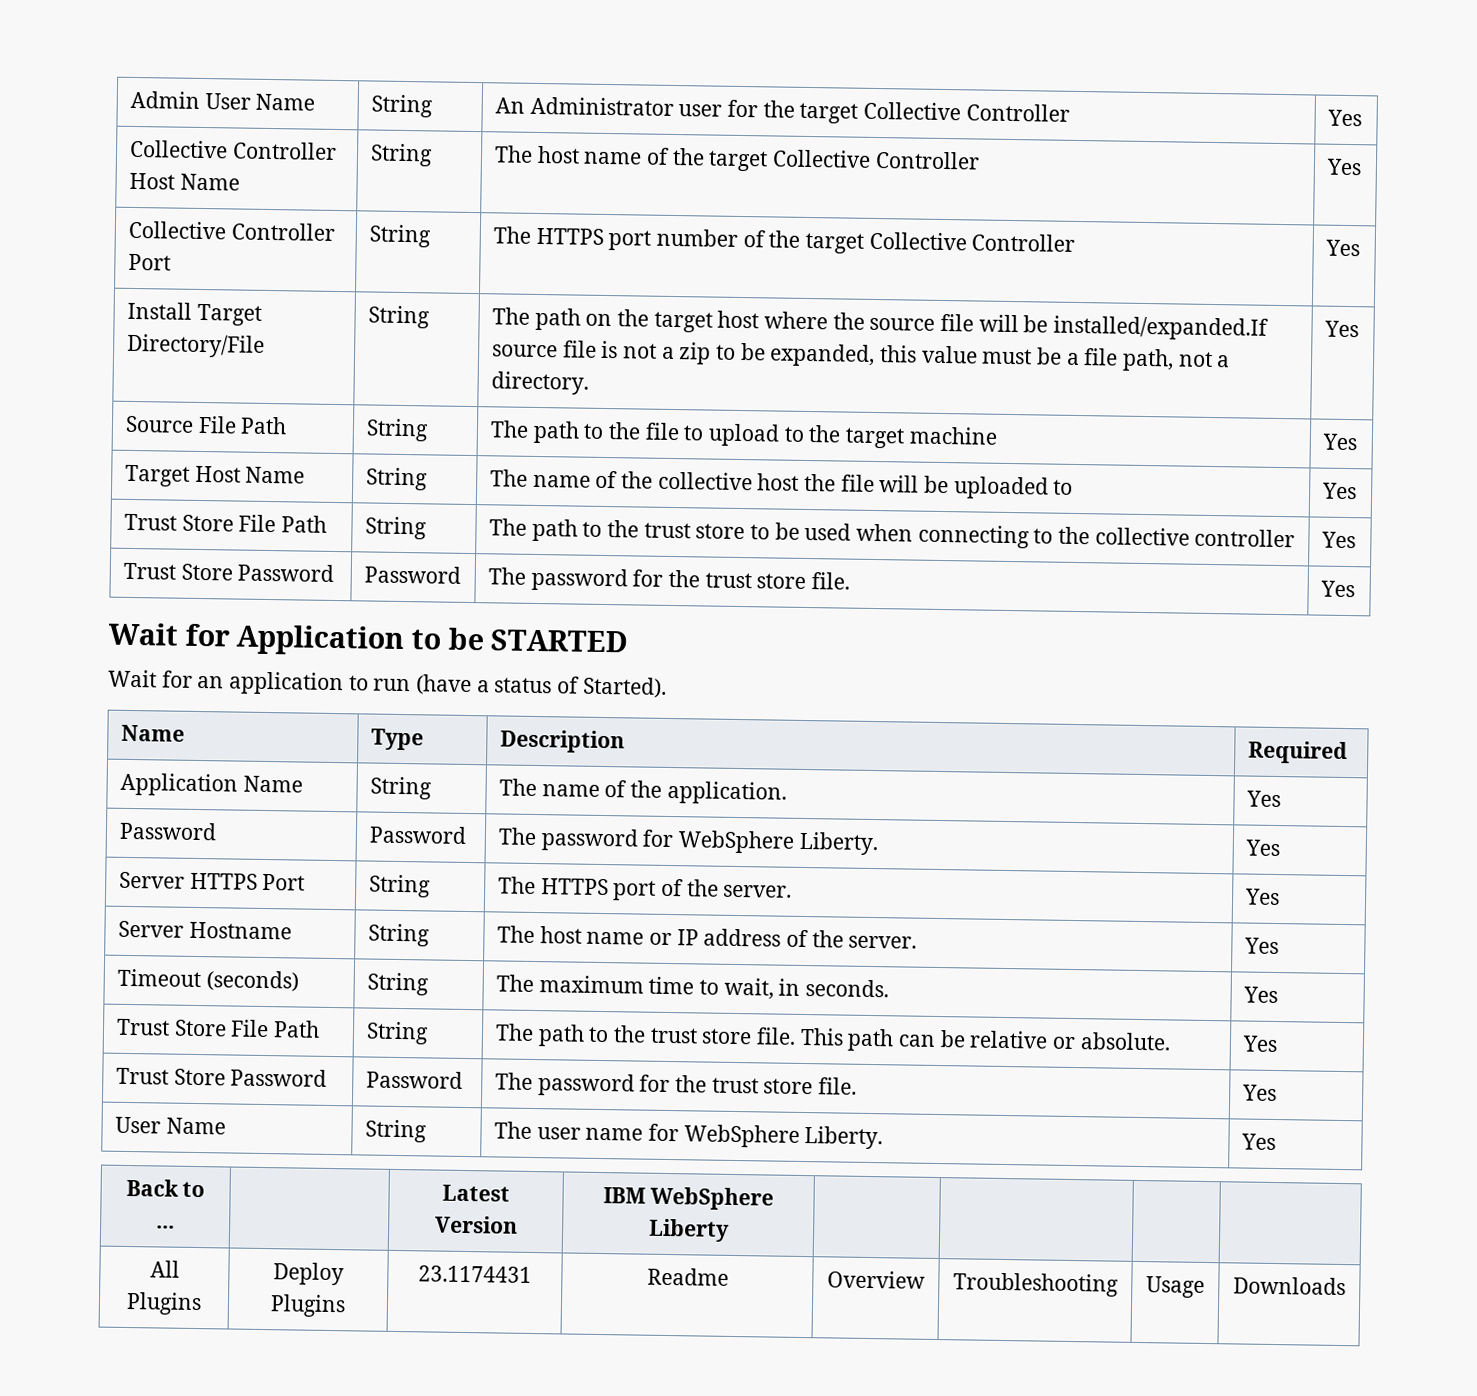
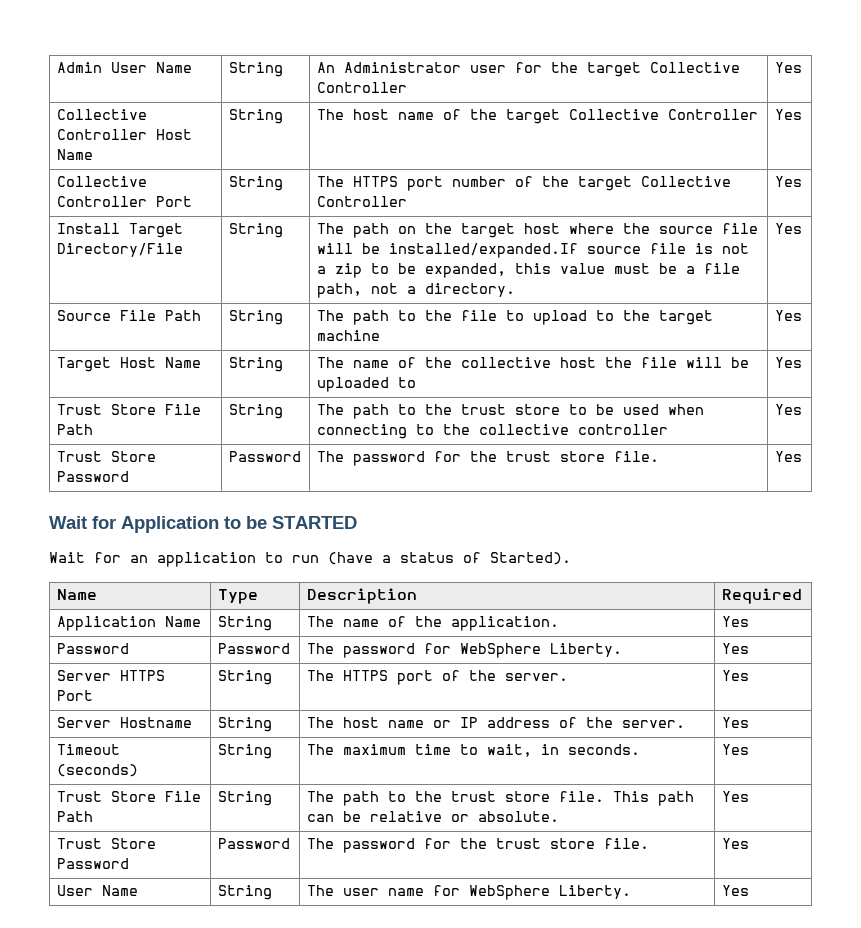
- Back to ... | | Latest Version | IBM WebSphere Liberty | | | |
- All Plugins | Deploy Plugins | 23.1174431 | Readme | Overview | Troubleshooting | Usage | Downloads

